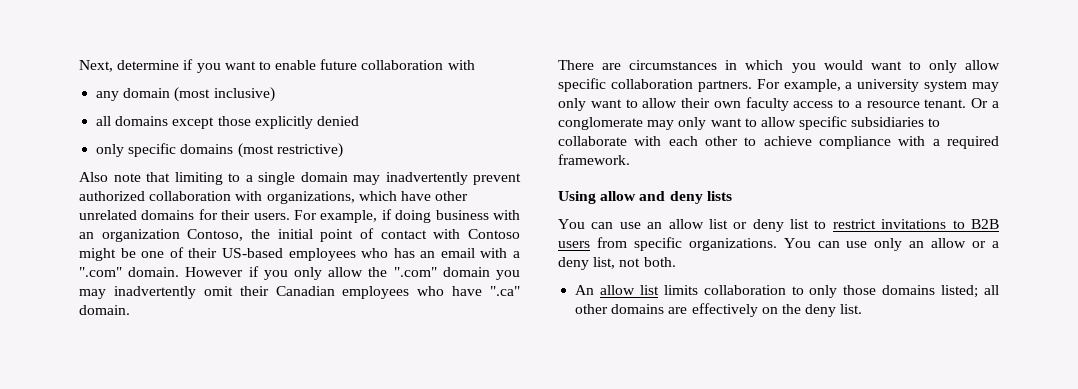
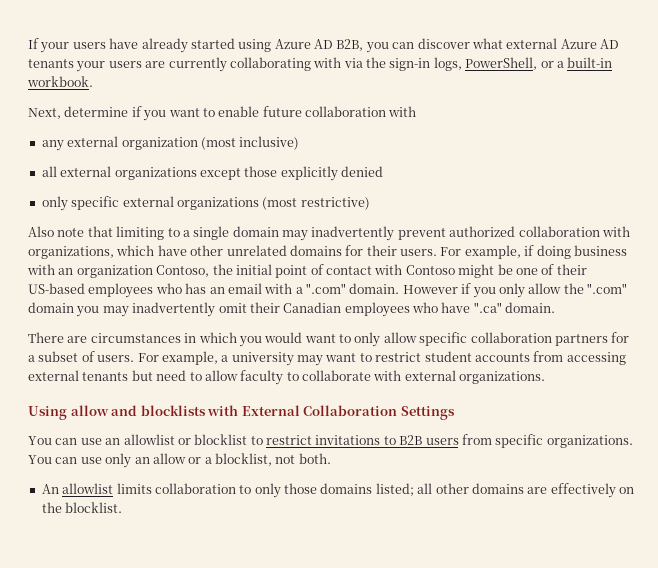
+ If your users have already started using Azure AD B2B, you can discover what external Azure AD tenants your users are currently collaborating with via the sign-in logs, PowerShell, or a built-in workbook.
- any domain (most inclusive)
+ any external organization (most inclusive)
- all domains except those explicitly denied
+ all external organizations except those explicitly denied
- only specific domains (most restrictive)
+ only specific external organizations (most restrictive)
- There are circumstances in which you would want to only allow specific collaboration partners. For example, a university system may only want to allow their own faculty access to a resource tenant. Or a conglomerate may only want to allow specific subsidiaries to collaborate with each other to achieve compliance with a required framework.
- Using allow and deny lists
+ There are circumstances in which you would want to only allow specific collaboration partners for a subset of users. For example, a university may want to restrict student accounts from accessing external tenants but need to allow faculty to collaborate with external organizations.
+ Using allow and blocklists with External Collaboration Settings
- You can use an allow list or deny list to restrict invitations to B2B users from specific organizations.
+ You can use an allowlist or blocklist to restrict invitations to B2B users from specific organizations.
- You can use only an allow or a deny list, not both.
+ You can use only an allow or a blocklist, not both.
- An allow list limits collaboration to only those domains listed; all other domains are effectively on the deny list.
+ An allowlist limits collaboration to only those domains listed; all other domains are effectively on the blocklist.

